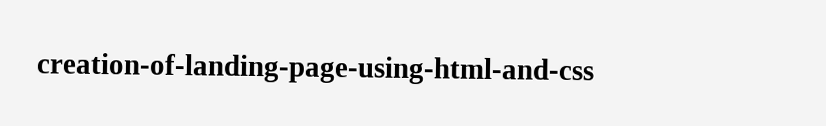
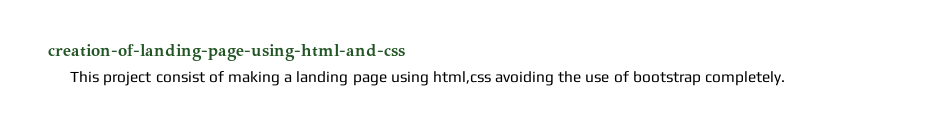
+ This project consist of making a landing page using html,css avoiding the use of bootstrap completely.

